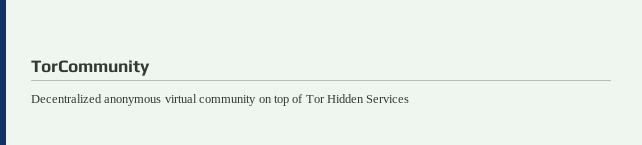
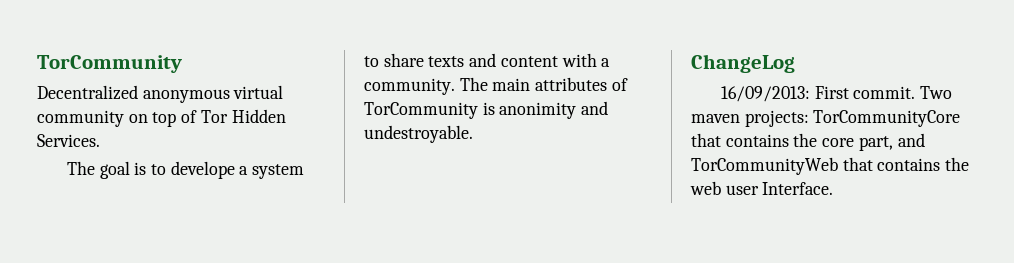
- Decentralized anonymous virtual community on top of Tor Hidden Services
+ Decentralized anonymous virtual community on top of Tor Hidden Services.
+ The goal is to develope a system to share texts and content with a community. The main attributes of TorCommunity is anonimity and undestroyable.
+ ChangeLog
+ 16/09/2013: First commit. Two maven projects: TorCommunityCore that contains the core part, and TorCommunityWeb that contains the web user Interface.

